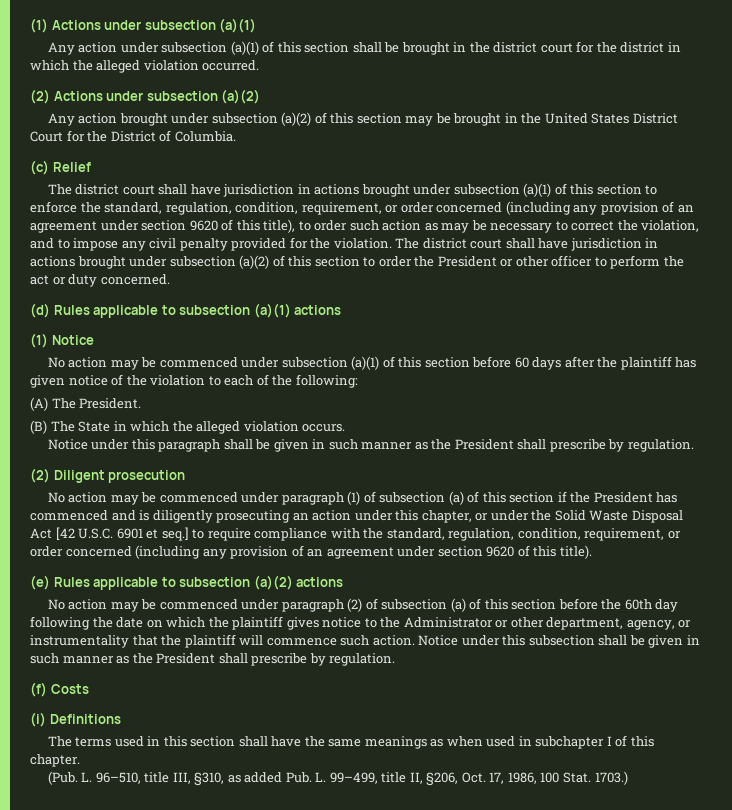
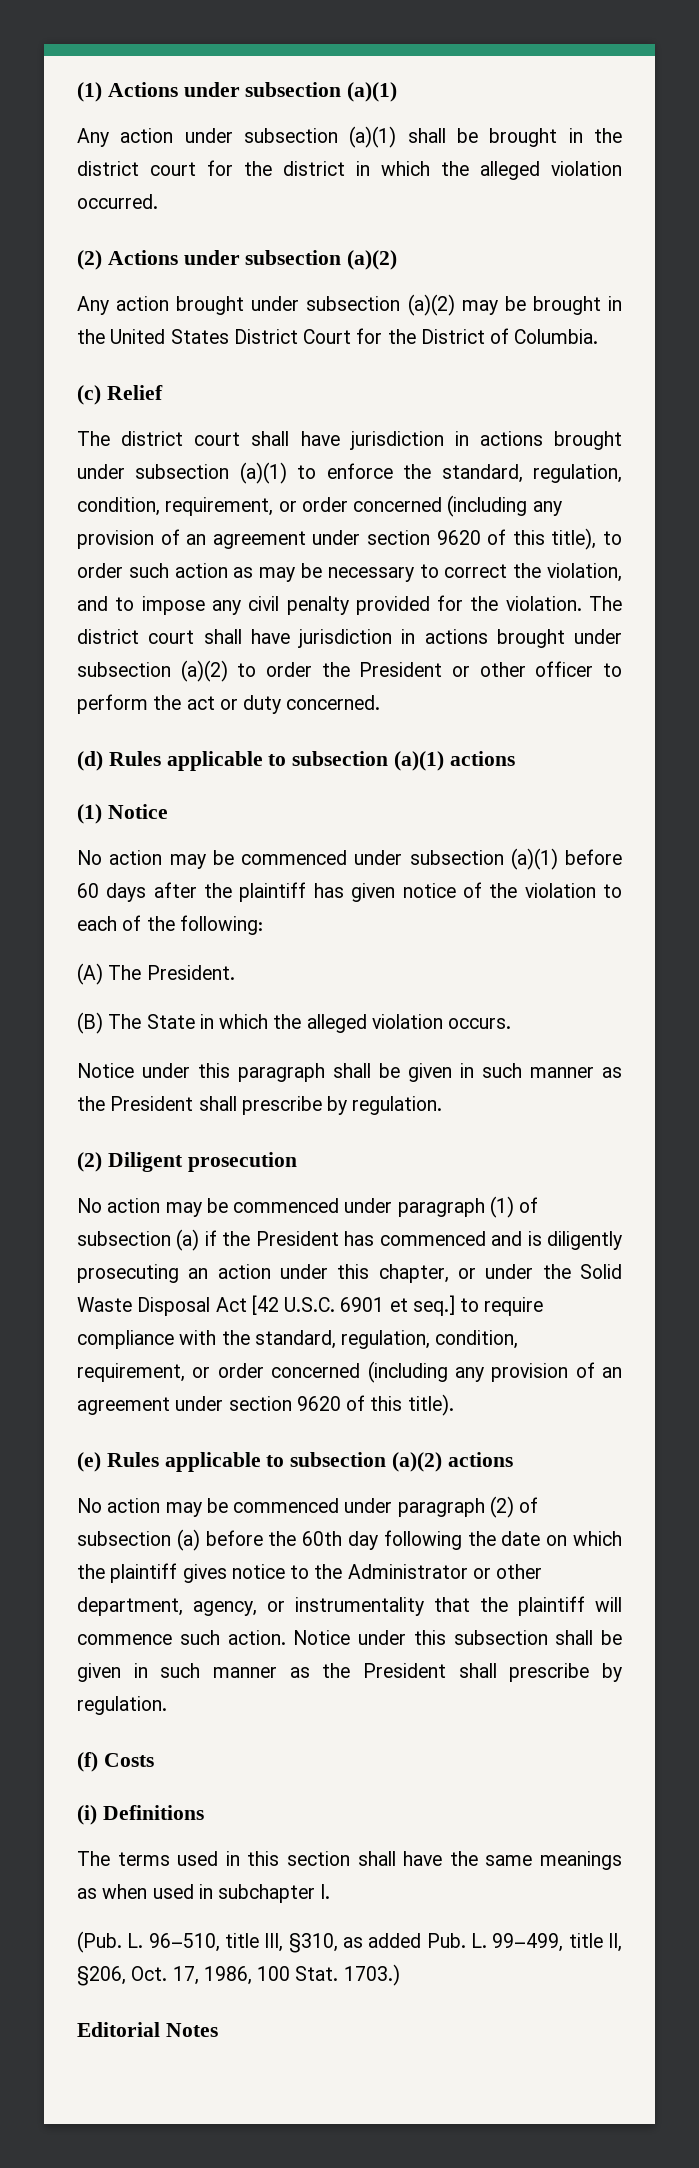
- Any action under subsection (a)(1) of this section shall be brought in the district court for the district in which the alleged violation occurred.
+ Any action under subsection (a)(1) shall be brought in the district court for the district in which the alleged violation occurred.
- Any action brought under subsection (a)(2) of this section may be brought in the United States District Court for the District of Columbia.
+ Any action brought under subsection (a)(2) may be brought in the United States District Court for the District of Columbia.
- The district court shall have jurisdiction in actions brought under subsection (a)(1) of this section to enforce the standard, regulation, condition, requirement, or order concerned (including any provision of an agreement under section 9620 of this title), to order such action as may be necessary to correct the violation, and to impose any civil penalty provided for the violation.
+ The district court shall have jurisdiction in actions brought under subsection (a)(1) to enforce the standard, regulation, condition, requirement, or order concerned (including any provision of an agreement under section 9620 of this title), to order such action as may be necessary to correct the violation, and to impose any civil penalty provided for the violation.
- The district court shall have jurisdiction in actions brought under subsection (a)(2) of this section to order the President or other officer to perform the act or duty concerned.
+ The district court shall have jurisdiction in actions brought under subsection (a)(2) to order the President or other officer to perform the act or duty concerned.
- No action may be commenced under subsection (a)(1) of this section before 60 days after the plaintiff has given notice of the violation to each of the following:
+ No action may be commenced under subsection (a)(1) before 60 days after the plaintiff has given notice of the violation to each of the following:
- No action may be commenced under paragraph (1) of subsection (a) of this section if the President has commenced and is diligently prosecuting an action under this chapter, or under the Solid Waste Disposal Act [42 U.S.C. 6901 et seq.] to require compliance with the standard, regulation, condition, requirement, or order concerned (including any provision of an agreement under section 9620 of this title).
+ No action may be commenced under paragraph (1) of subsection (a) if the President has commenced and is diligently prosecuting an action under this chapter, or under the Solid Waste Disposal Act [42 U.S.C. 6901 et seq.] to require compliance with the standard, regulation, condition, requirement, or order concerned (including any provision of an agreement under section 9620 of this title).
- No action may be commenced under paragraph (2) of subsection (a) of this section before the 60th day following the date on which the plaintiff gives notice to the Administrator or other department, agency, or instrumentality that the plaintiff will commence such action.
+ No action may be commenced under paragraph (2) of subsection (a) before the 60th day following the date on which the plaintiff gives notice to the Administrator or other department, agency, or instrumentality that the plaintiff will commence such action.
- The terms used in this section shall have the same meanings as when used in subchapter I of this chapter.
+ The terms used in this section shall have the same meanings as when used in subchapter I.
+ Editorial Notes

